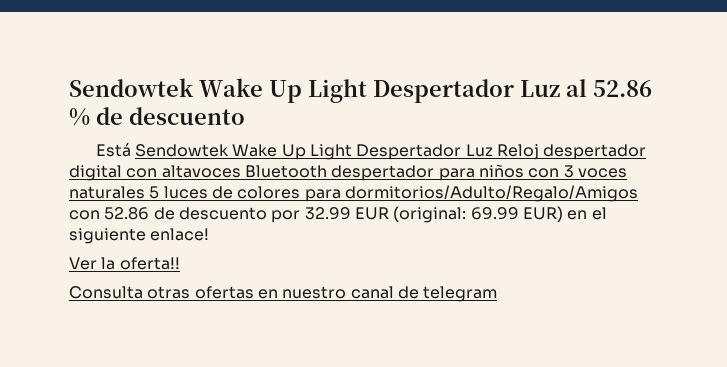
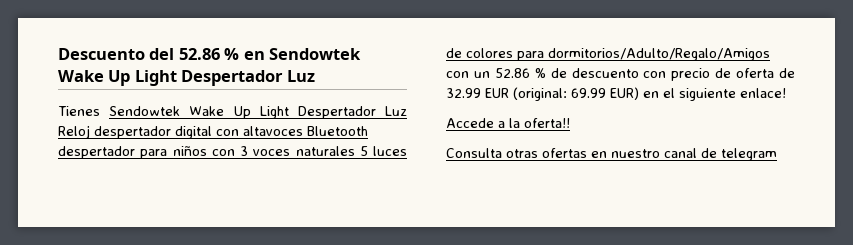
- Sendowtek Wake Up Light Despertador Luz al 52.86 % de descuento
- Está Sendowtek Wake Up Light Despertador Luz Reloj despertador digital con altavoces Bluetooth despertador para niños con 3 voces naturales 5 luces de colores para dormitorios/Adulto/Regalo/Amigos con 52.86 de descuento por 32.99 EUR (original: 69.99 EUR) en el siguiente enlace!
+ Descuento del 52.86 % en Sendowtek Wake Up Light Despertador Luz
+ Tienes Sendowtek Wake Up Light Despertador Luz Reloj despertador digital con altavoces Bluetooth despertador para niños con 3 voces naturales 5 luces de colores para dormitorios/Adulto/Regalo/Amigos con un 52.86 % de descuento con precio de oferta de 32.99 EUR (original: 69.99 EUR) en el siguiente enlace!
- Ver la oferta!!
+ Accede a la oferta!!

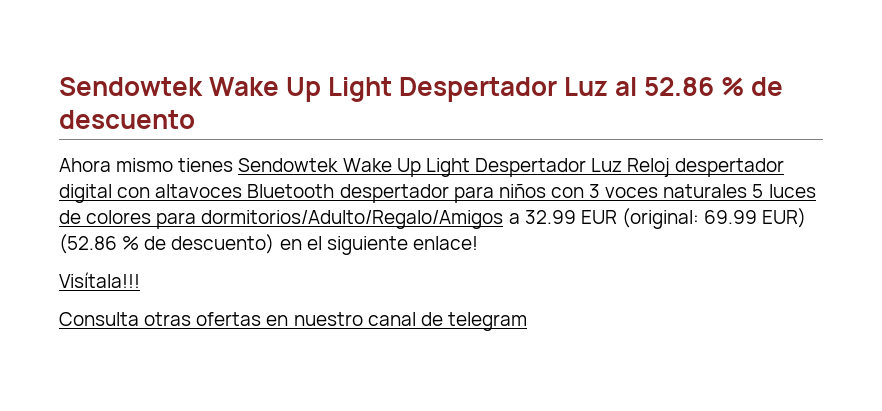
- Descuento del 52.86 % en Sendowtek Wake Up Light Despertador Luz
- Tienes Sendowtek Wake Up Light Despertador Luz Reloj despertador digital con altavoces Bluetooth despertador para niños con 3 voces naturales 5 luces de colores para dormitorios/Adulto/Regalo/Amigos con un 52.86 % de descuento con precio de oferta de 32.99 EUR (original: 69.99 EUR) en el siguiente enlace!
+ Sendowtek Wake Up Light Despertador Luz al 52.86 % de descuento
+ Ahora mismo tienes Sendowtek Wake Up Light Despertador Luz Reloj despertador digital con altavoces Bluetooth despertador para niños con 3 voces naturales 5 luces de colores para dormitorios/Adulto/Regalo/Amigos a 32.99 EUR (original: 69.99 EUR) (52.86 % de descuento) en el siguiente enlace!
- Accede a la oferta!!
+ Visítala!!!

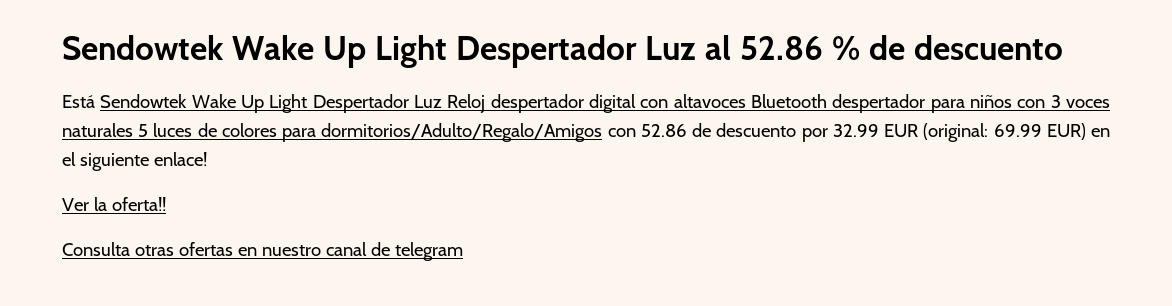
- Ahora mismo tienes Sendowtek Wake Up Light Despertador Luz Reloj despertador digital con altavoces Bluetooth despertador para niños con 3 voces naturales 5 luces de colores para dormitorios/Adulto/Regalo/Amigos a 32.99 EUR (original: 69.99 EUR) (52.86 % de descuento) en el siguiente enlace!
+ Está Sendowtek Wake Up Light Despertador Luz Reloj despertador digital con altavoces Bluetooth despertador para niños con 3 voces naturales 5 luces de colores para dormitorios/Adulto/Regalo/Amigos con 52.86 de descuento por 32.99 EUR (original: 69.99 EUR) en el siguiente enlace!
- Visítala!!!
+ Ver la oferta!!

